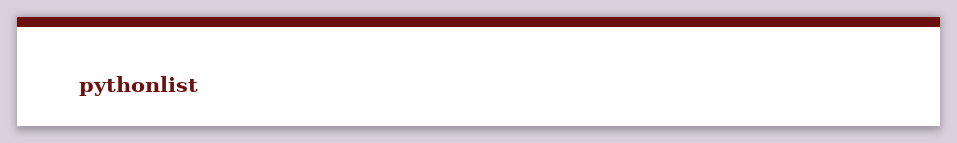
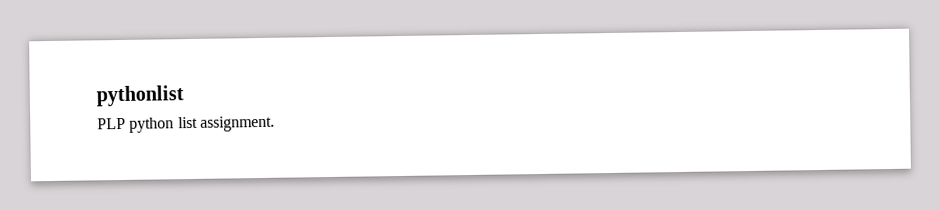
+ PLP python list assignment.

